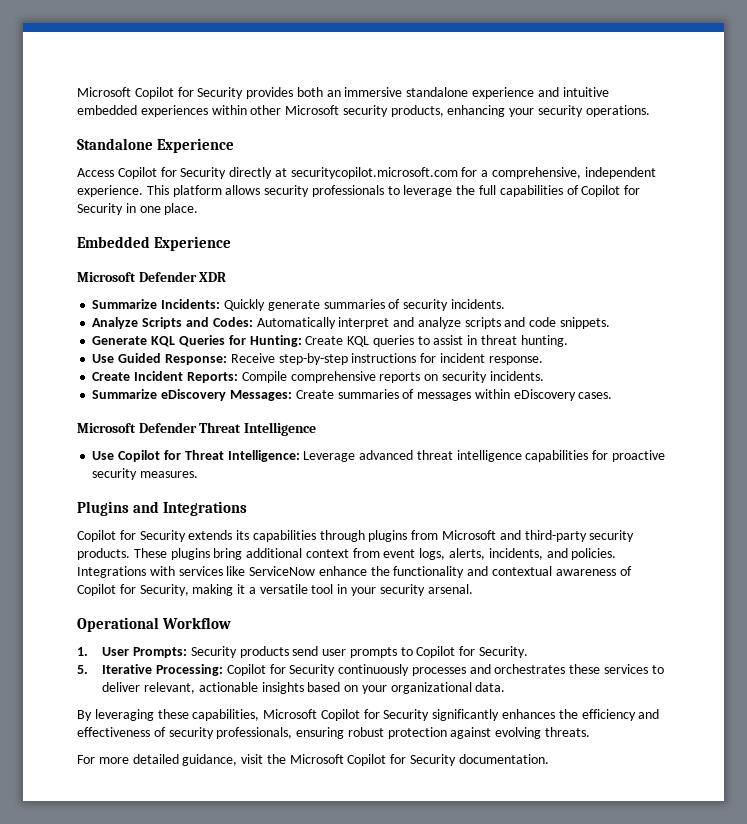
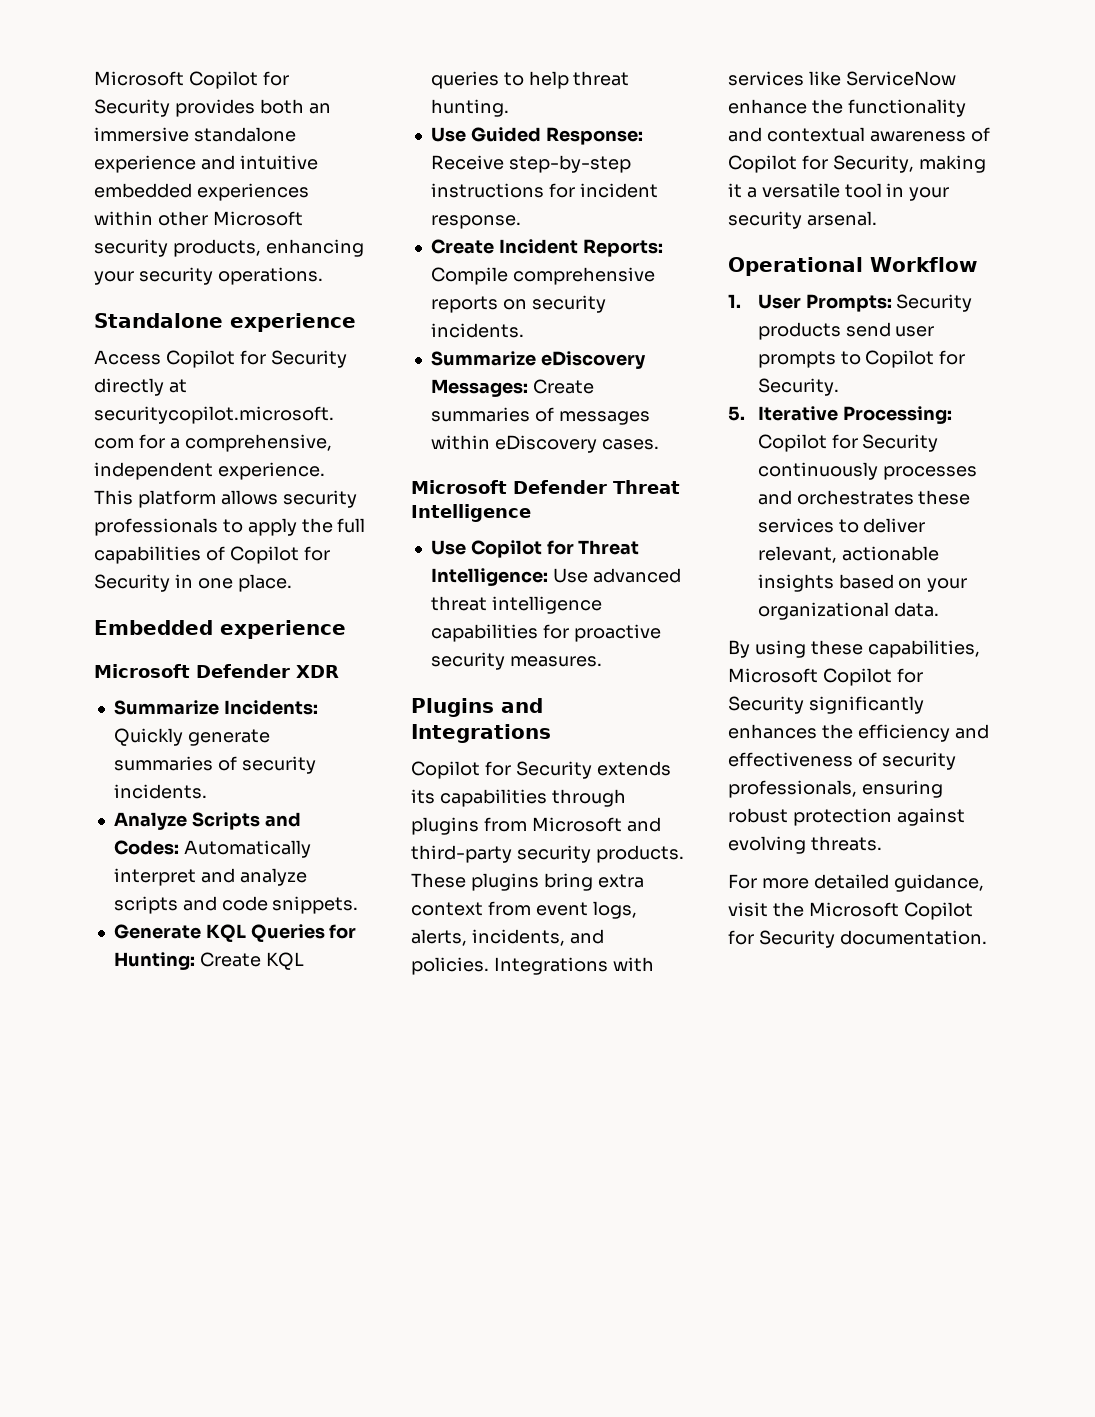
- Standalone Experience
+ Standalone experience
- This platform allows security professionals to leverage the full capabilities of Copilot for Security in one place.
+ This platform allows security professionals to apply the full capabilities of Copilot for Security in one place.
- Embedded Experience
+ Embedded experience
- Generate KQL Queries for Hunting: Create KQL queries to assist in threat hunting.
+ Generate KQL Queries for Hunting: Create KQL queries to help threat hunting.
- Use Copilot for Threat Intelligence: Leverage advanced threat intelligence capabilities for proactive security measures.
+ Use Copilot for Threat Intelligence: Use advanced threat intelligence capabilities for proactive security measures.
- These plugins bring additional context from event logs, alerts, incidents, and policies.
+ These plugins bring extra context from event logs, alerts, incidents, and policies.
- By leveraging these capabilities, Microsoft Copilot for Security significantly enhances the efficiency and effectiveness of security professionals, ensuring robust protection against evolving threats.
+ By using these capabilities, Microsoft Copilot for Security significantly enhances the efficiency and effectiveness of security professionals, ensuring robust protection against evolving threats.

